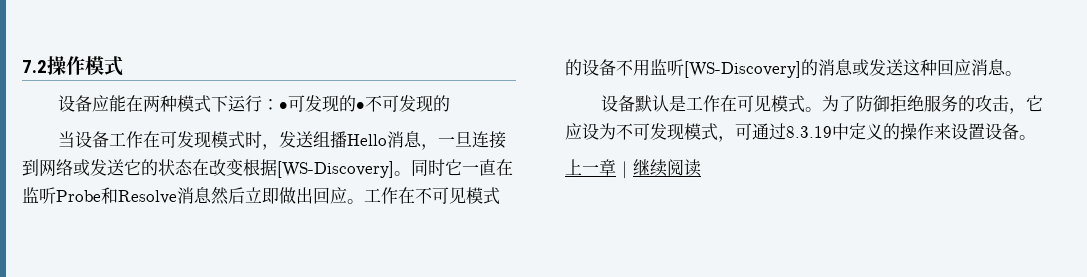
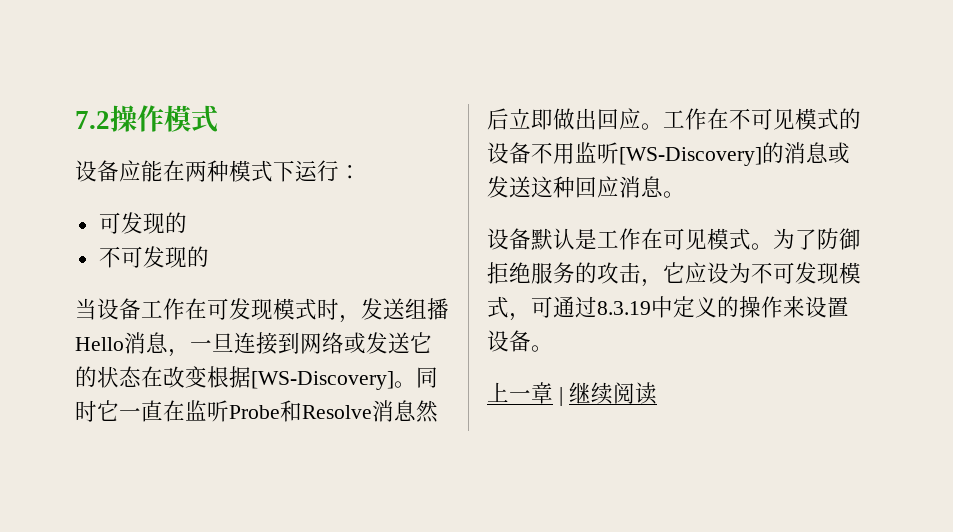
- 设备应能在两种模式下运行：•可发现的•不可发现的
+ 设备应能在两种模式下运行：
+ 可发现的
+ 不可发现的

